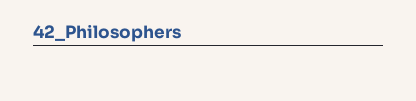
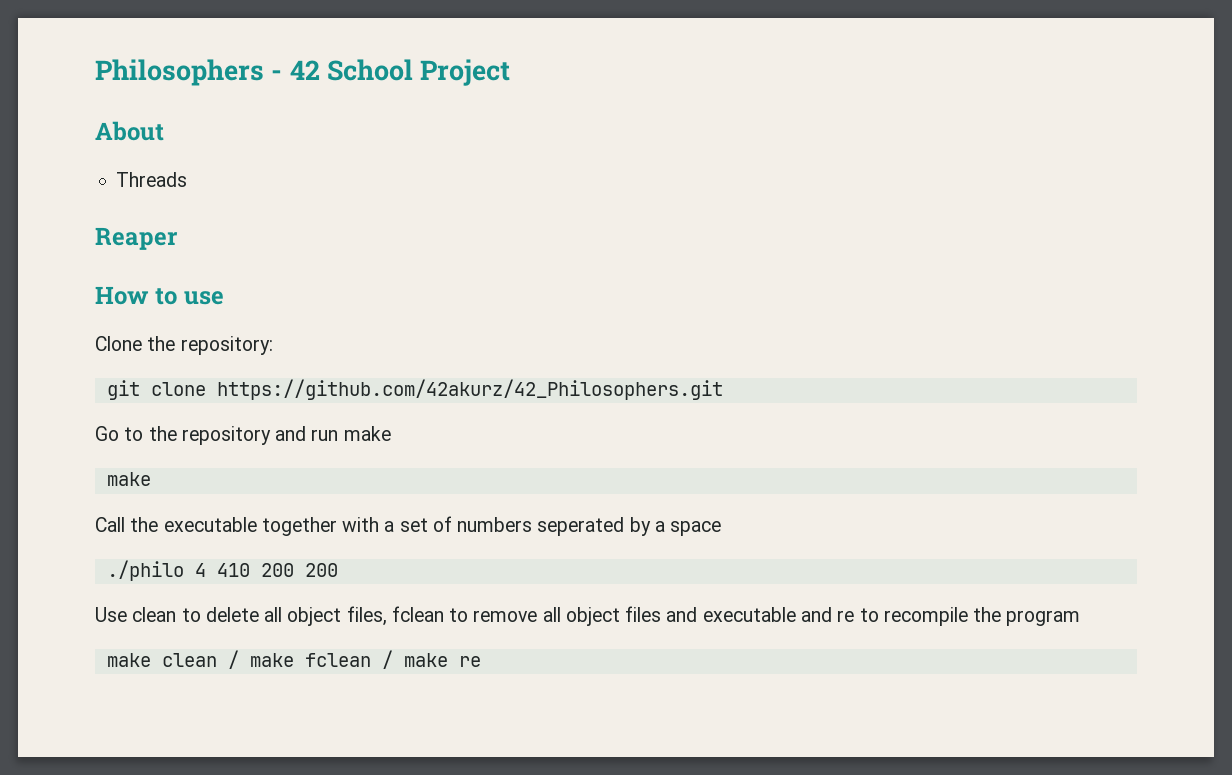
- 42_Philosophers
+ Philosophers - 42 School Project
+ About
+ Threads
+ Reaper
+ How to use
+ Clone the repository:
+ git clone https://github.com/42akurz/42_Philosophers.git
+ Go to the repository and run make
+ make
+ Call the executable together with a set of numbers seperated by a space
+ ./philo 4 410 200 200
+ Use clean to delete all object files, fclean to remove all object files and executable and re to recompile the program
+ make clean / make fclean / make re

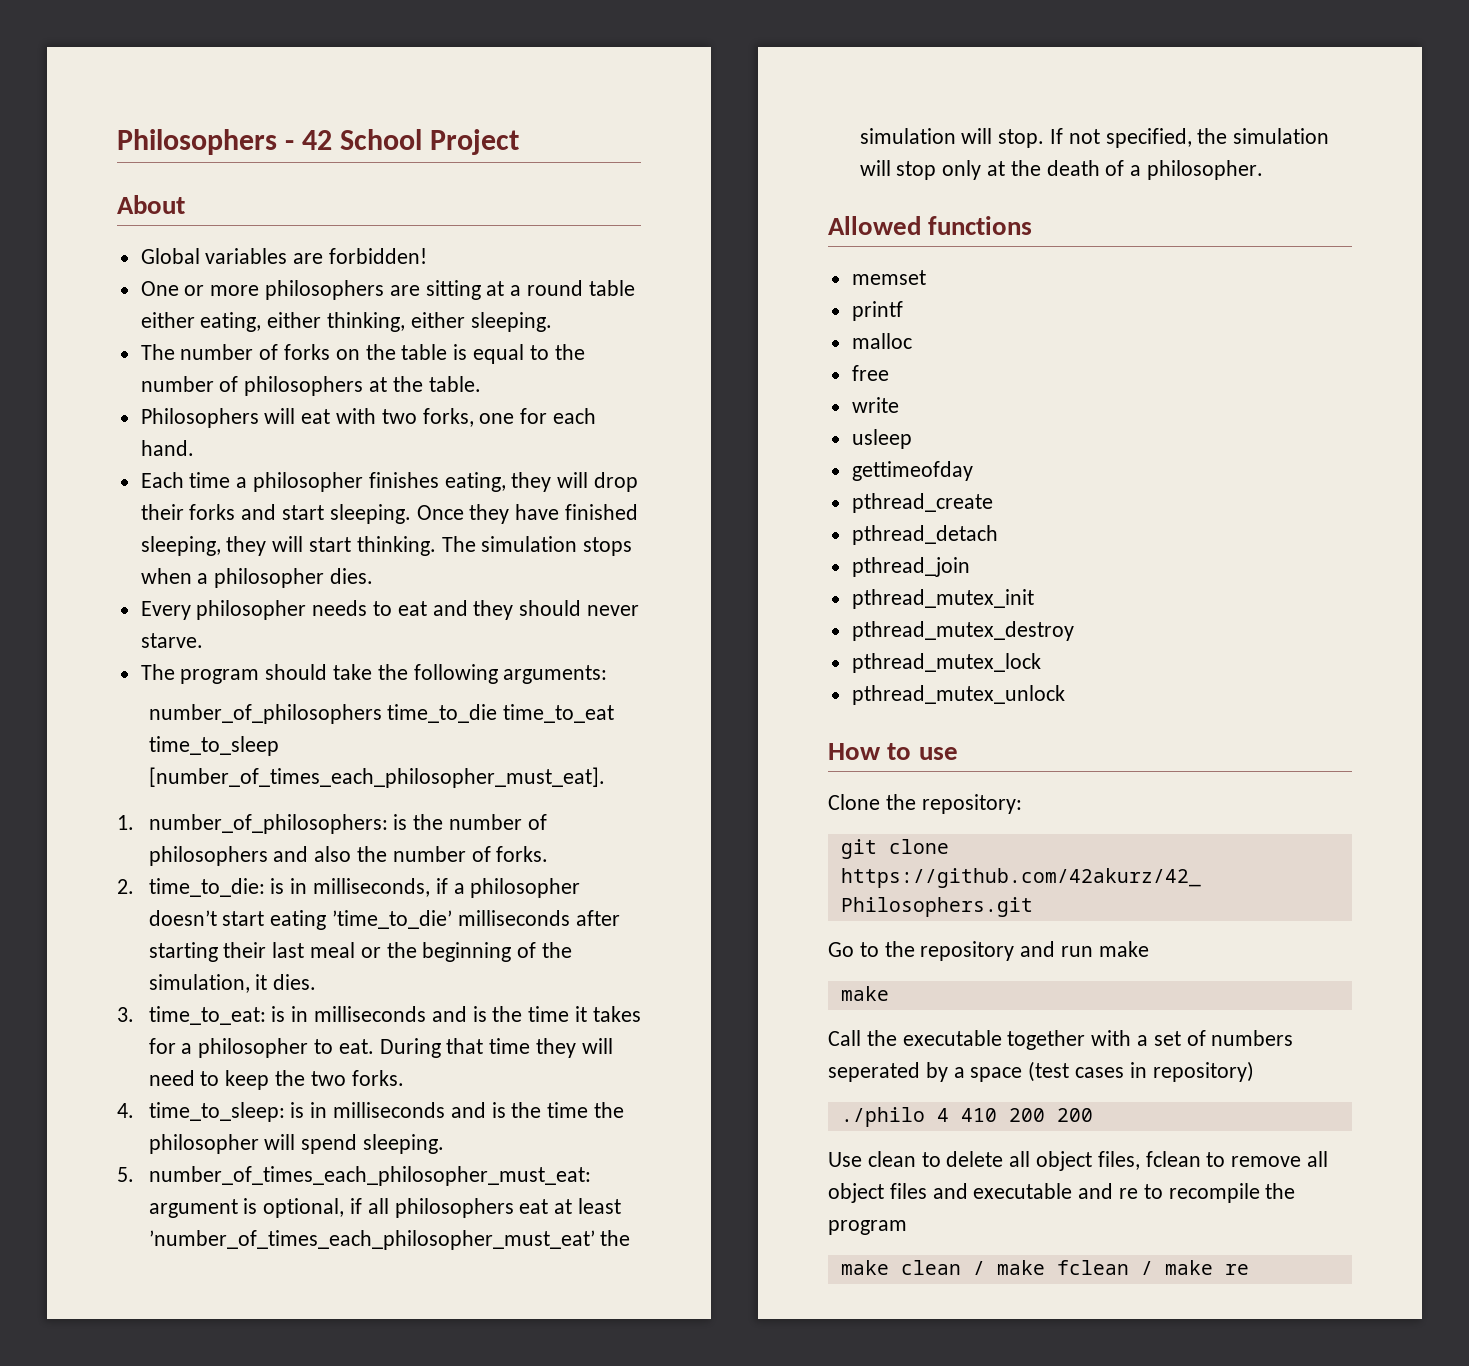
- Threads
- Reaper
+ Global variables are forbidden!
+ One or more philosophers are sitting at a round table either eating, either thinking, either sleeping.
+ The number of forks on the table is equal to the number of philosophers at the table.
+ Philosophers will eat with two forks, one for each hand.
+ Each time a philosopher finishes eating, they will drop their forks and start sleeping. Once they have finished sleeping, they will start thinking. The simulation stops when a philosopher dies.
+ Every philosopher needs to eat and they should never starve.
+ The program should take the following arguments:
+ number_of_philosophers time_to_die time_to_eat time_to_sleep [number_of_times_each_philosopher_must_eat].
+ 1. number_of_philosophers: is the number of philosophers and also the number of forks.
+ 2. time_to_die: is in milliseconds, if a philosopher doesn’t start eating ’time_to_die’ milliseconds after starting their last meal or the beginning of the simulation, it dies.
+ 3. time_to_eat: is in milliseconds and is the time it takes for a philosopher to eat. During that time they will need to keep the two forks.
+ 4. time_to_sleep: is in milliseconds and is the time the philosopher will spend sleeping.
+ 5. number_of_times_each_philosopher_must_eat: argument is optional, if all philosophers eat at least ’number_of_times_each_philosopher_must_eat’ the simulation will stop. If not specified, the simulation will stop only at the death of a philosopher.
+ Allowed functions
+ memset
+ printf
+ malloc
+ free
+ write
+ usleep
+ gettimeofday
+ pthread_create
+ pthread_detach
+ pthread_join
+ pthread_mutex_init
+ pthread_mutex_destroy
+ pthread_mutex_lock
+ pthread_mutex_unlock
- Call the executable together with a set of numbers seperated by a space
+ Call the executable together with a set of numbers seperated by a space (test cases in repository)

